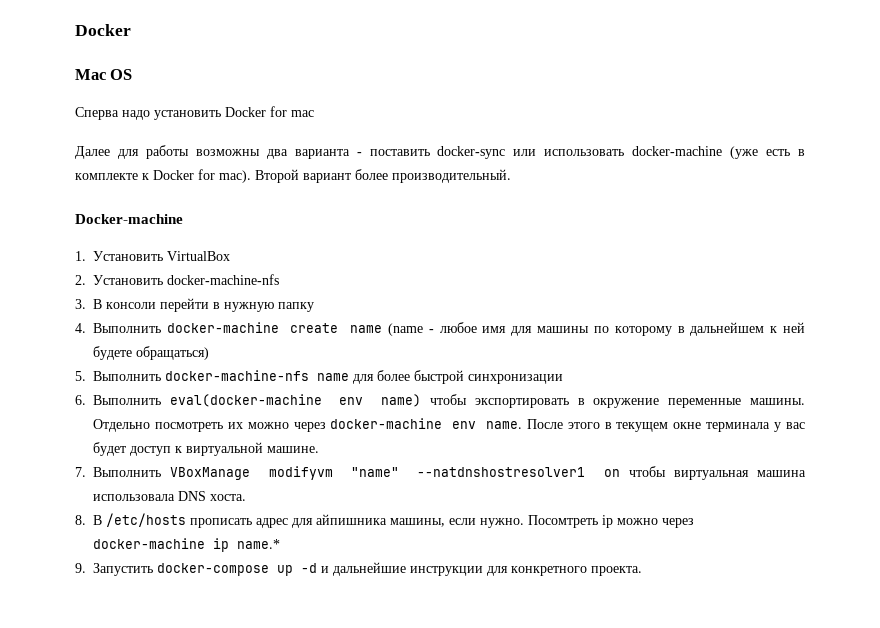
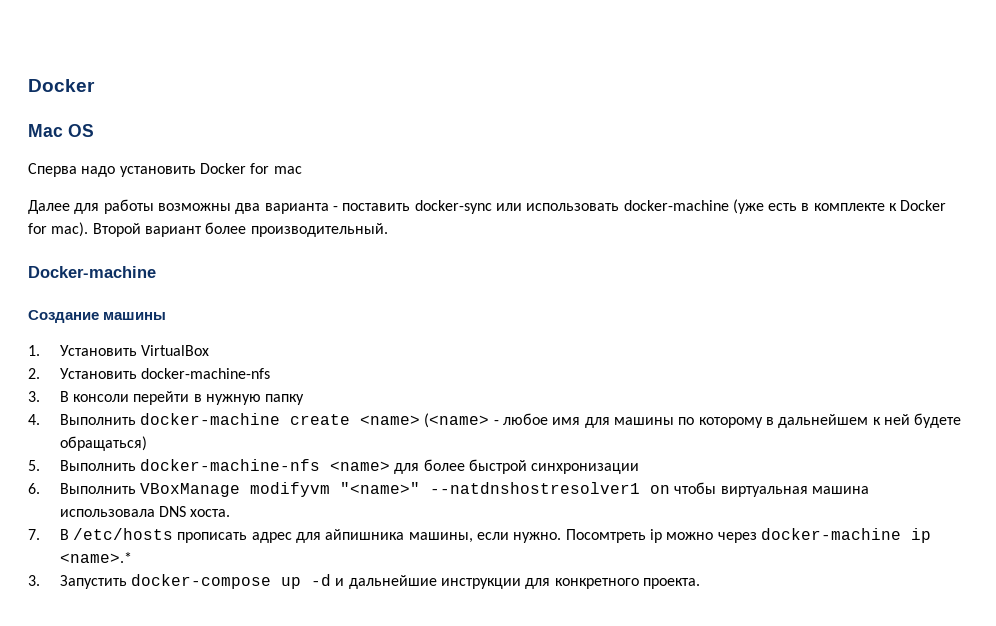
+ Создание машины
- 4. Выполнить docker-machine create name (name - любое имя для машины по которому в дальнейшем к ней будете обращаться)
+ 4. Выполнить docker-machine create <name> (<name> - любое имя для машины по которому в дальнейшем к ней будете обращаться)
- 5. Выполнить docker-machine-nfs name для более быстрой синхронизации
+ 5. Выполнить docker-machine-nfs <name> для более быстрой синхронизации
- 6. Выполнить eval(docker-machine env name) чтобы экспортировать в окружение переменные машины. Отдельно посмотреть их можно через docker-machine env name. После этого в текущем окне терминала у вас будет доступ к виртуальной машине.
- 7. Выполнить VBoxManage modifyvm "name" --natdnshostresolver1 on чтобы виртуальная машина использовала DNS хоста.
+ 6. Выполнить VBoxManage modifyvm "<name>" --natdnshostresolver1 on чтобы виртуальная машина использовала DNS хоста.
- 8. В /etc/hosts прописать адрес для айпишника машины, если нужно.
+ 7. В /etc/hosts прописать адрес для айпишника машины, если нужно.
- Посомтреть ip можно через docker-machine ip name.*
- 9. Запустить docker-compose up -d и дальнейшие инструкции для конкретного проекта.
+ Посомтреть ip можно через docker-machine ip <name>.*
+ 3. Запустить docker-compose up -d и дальнейшие инструкции для конкретного проекта.

